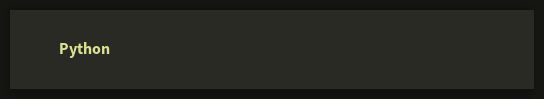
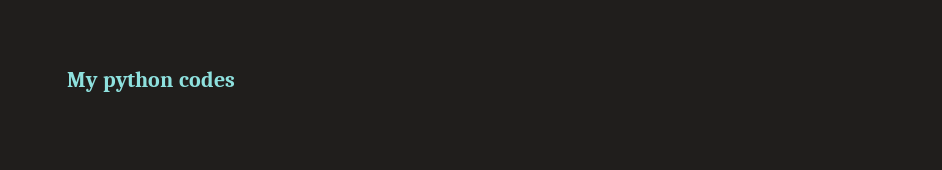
- Python
+ My python codes

